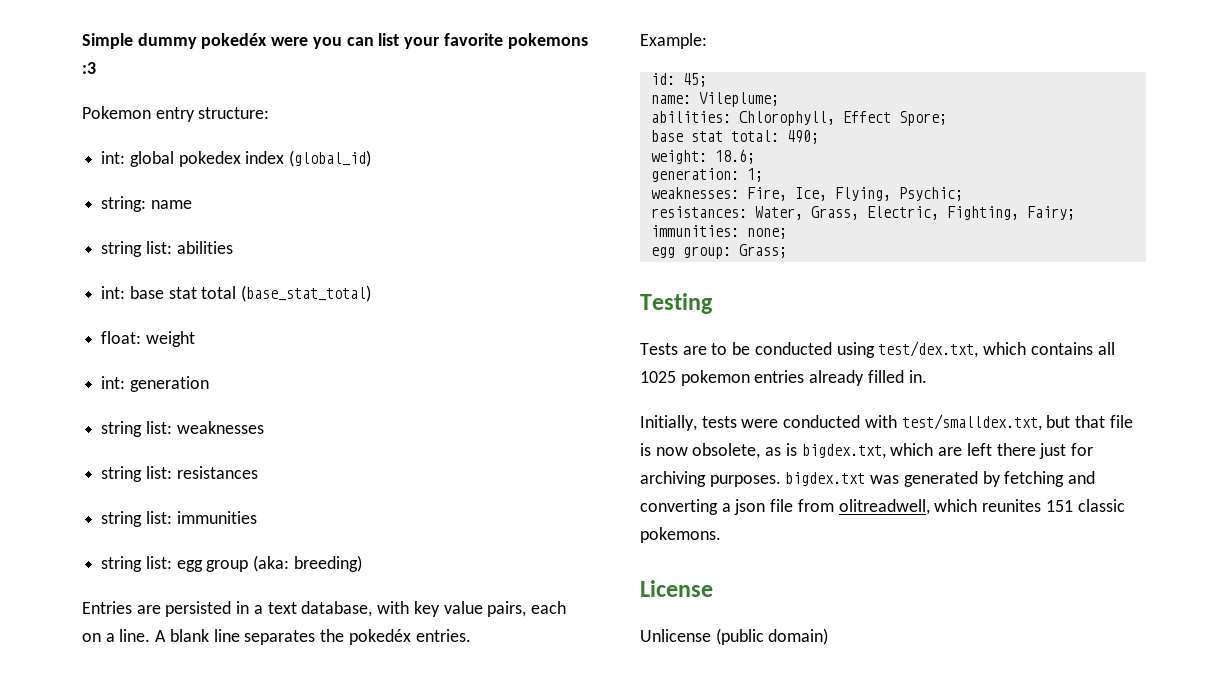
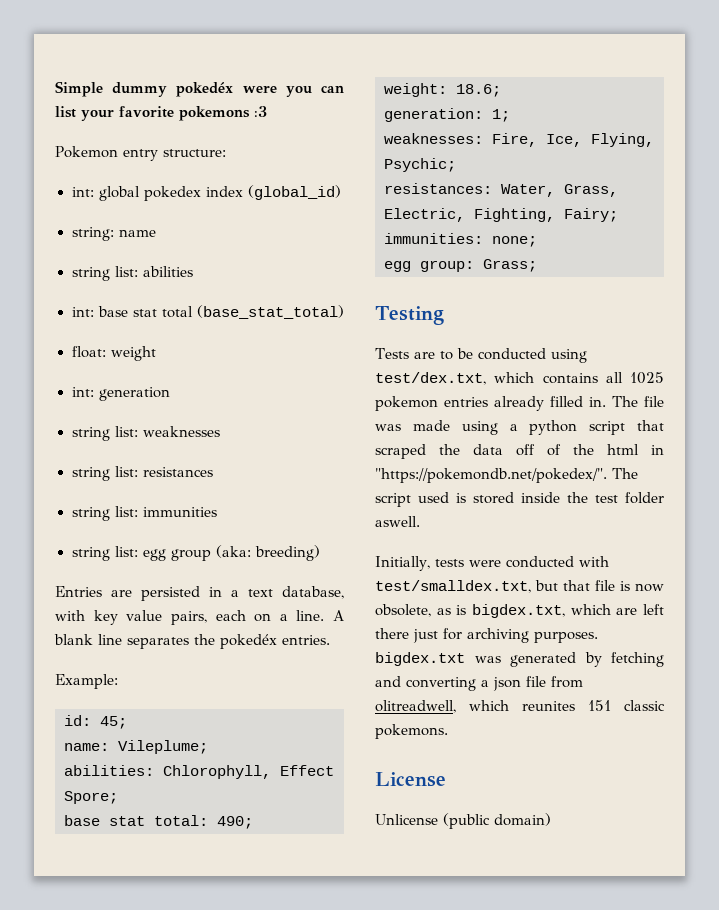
+ The file was made using a python script that scraped the data off of the html in "https://pokemondb.net/pokedex/". The script used is stored inside the test folder aswell.

